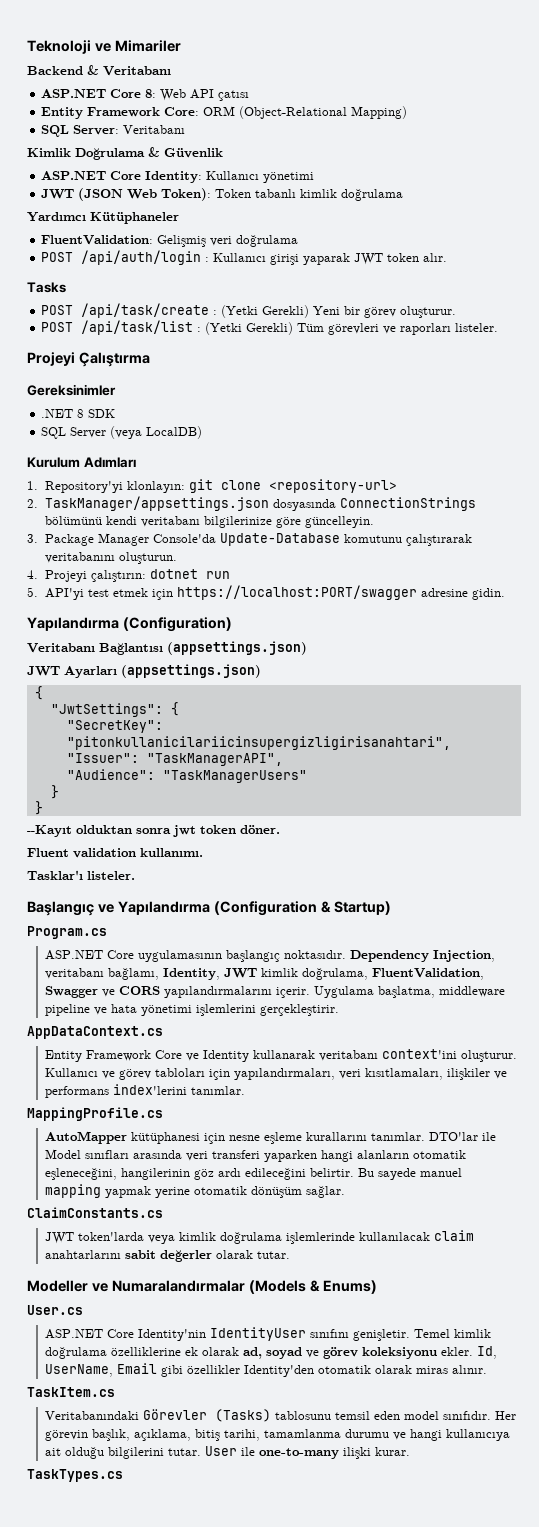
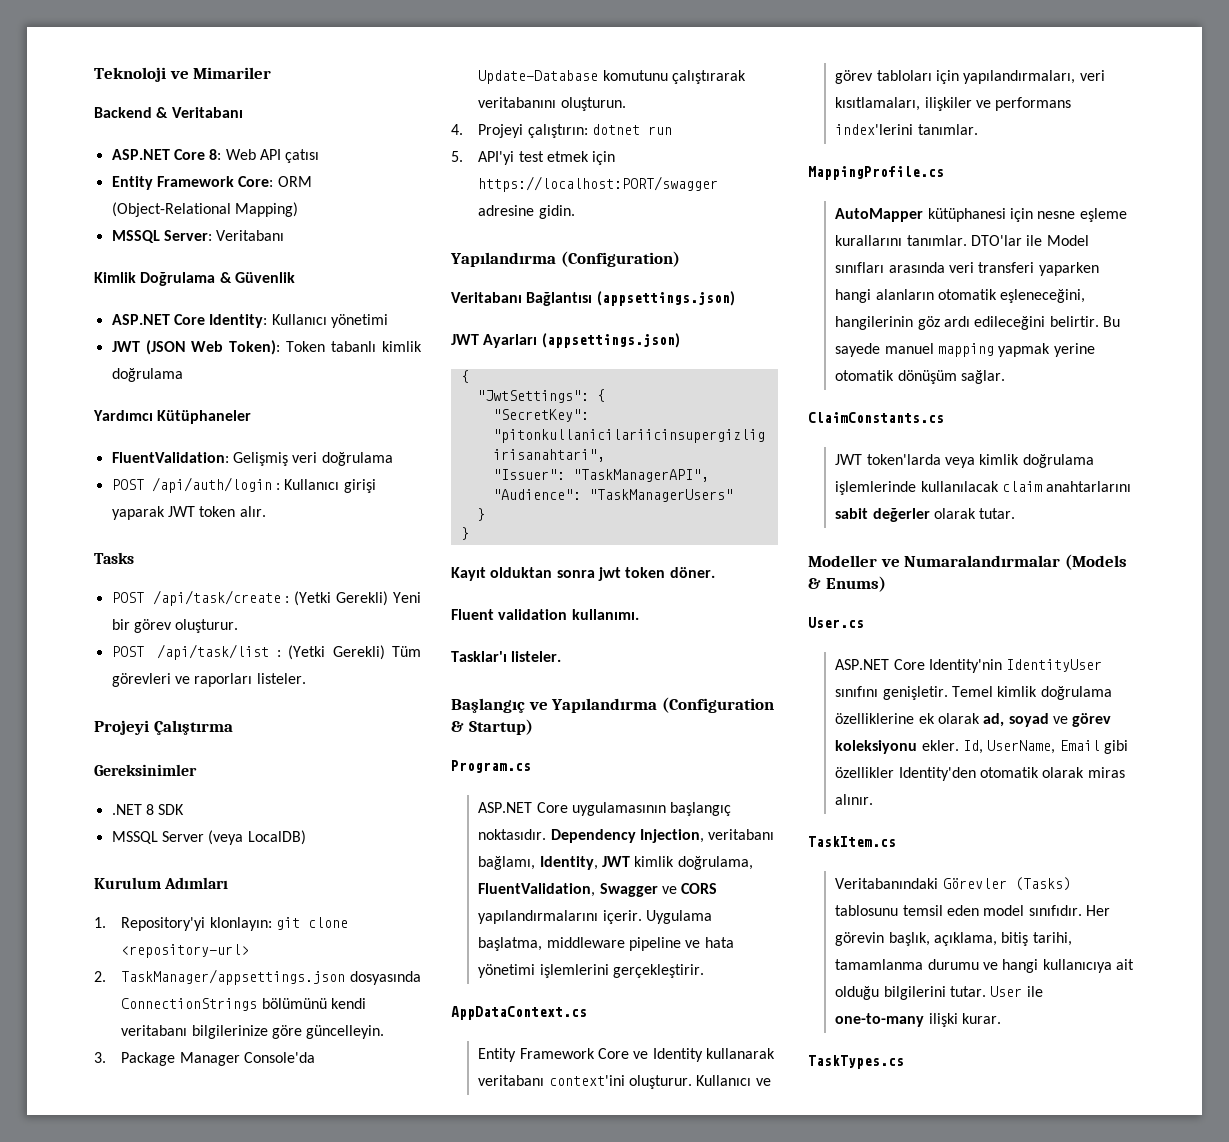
- SQL Server: Veritabanı
+ MSSQL Server: Veritabanı
- SQL Server (veya LocalDB)
+ MSSQL Server (veya LocalDB)
- --Kayıt olduktan sonra jwt token döner.
+ Kayıt olduktan sonra jwt token döner.

